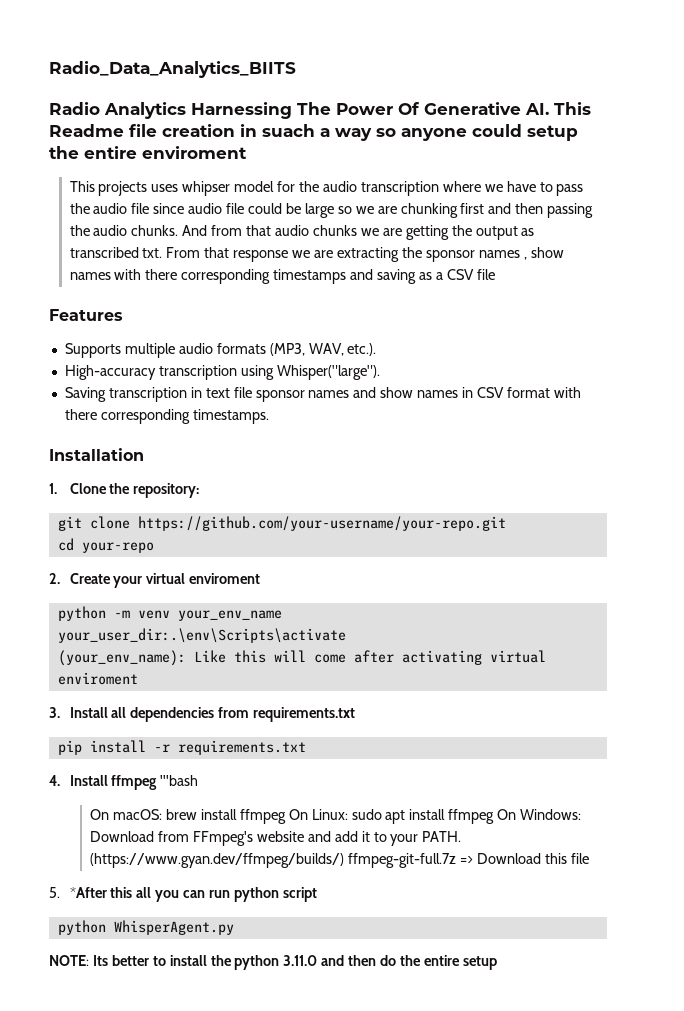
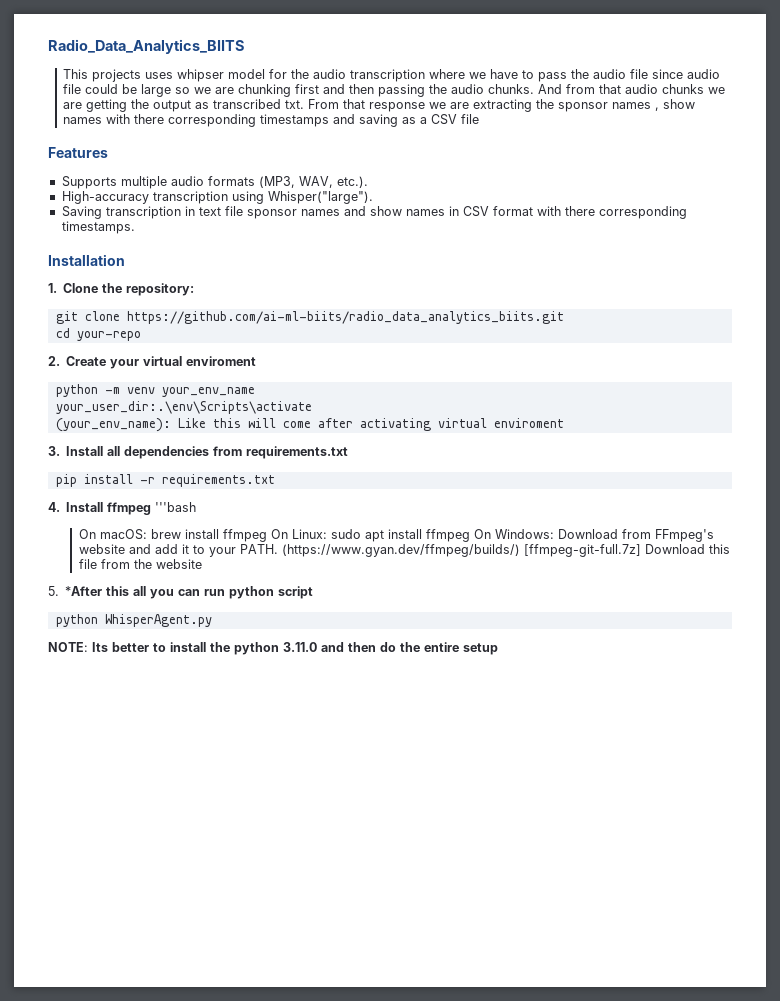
- Radio Analytics Harnessing The Power Of Generative AI. This Readme file creation in suach a way so anyone could setup the entire enviroment
- git clone https://github.com/your-username/your-repo.git
+ git clone https://github.com/ai-ml-biits/radio_data_analytics_biits.git
- (https://www.gyan.dev/ffmpeg/builds/) ffmpeg-git-full.7z => Download this file
+ (https://www.gyan.dev/ffmpeg/builds/) [ffmpeg-git-full.7z] Download this file from the website

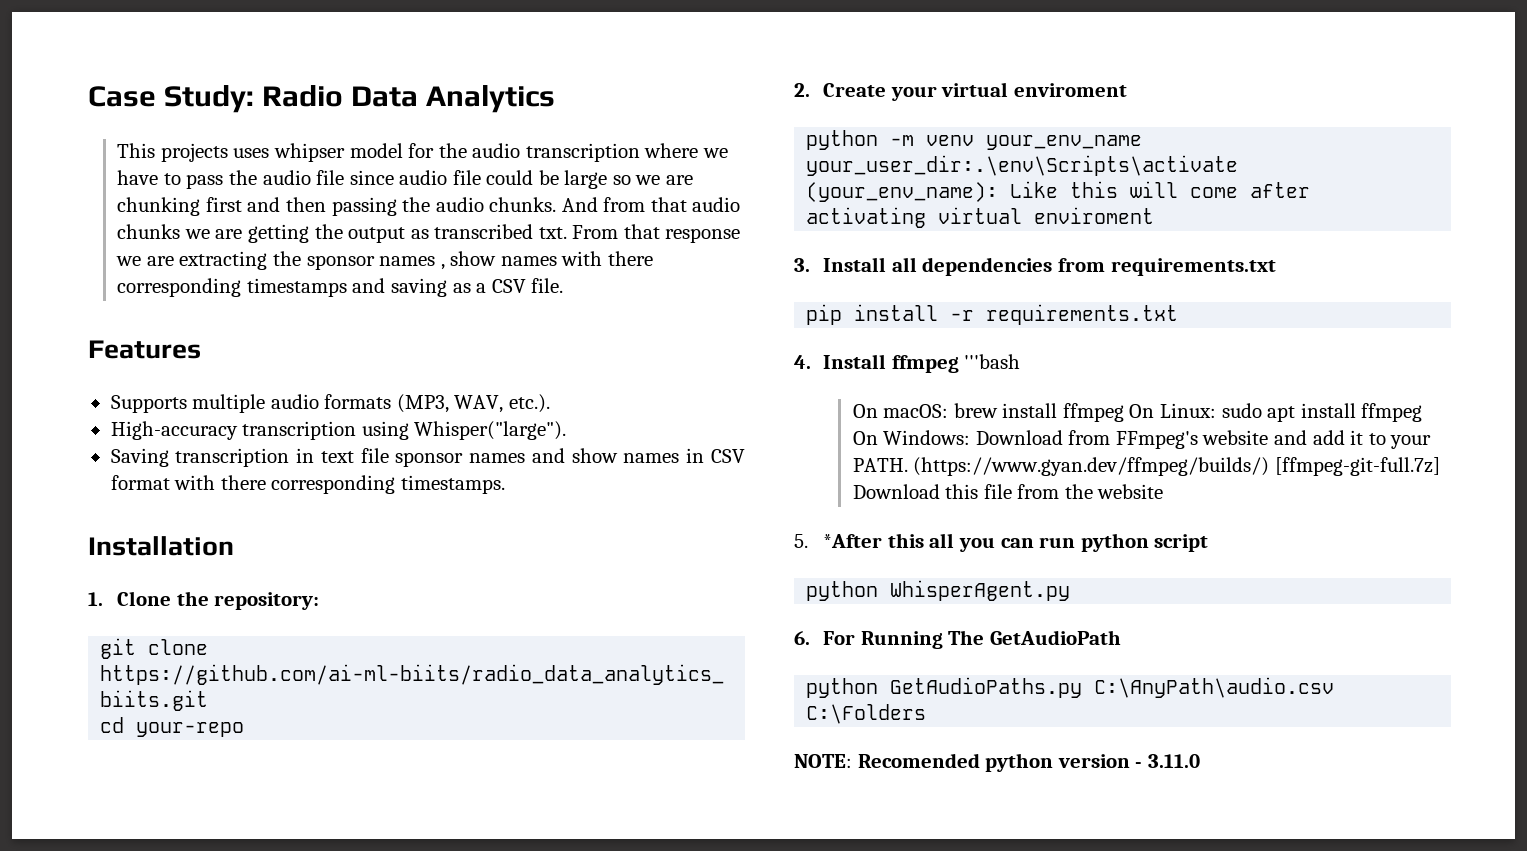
- Radio_Data_Analytics_BIITS
+ Case Study: Radio Data Analytics
- From that response we are extracting the sponsor names , show names with there corresponding timestamps and saving as a CSV file
+ From that response we are extracting the sponsor names , show names with there corresponding timestamps and saving as a CSV file.
- NOTE: Its better to install the python 3.11.0 and then do the entire setup
+ 6. For Running The GetAudioPath
+ python GetAudioPaths.py C:\AnyPath\audio.csv C:\Folders
+ NOTE: Recomended python version - 3.11.0

